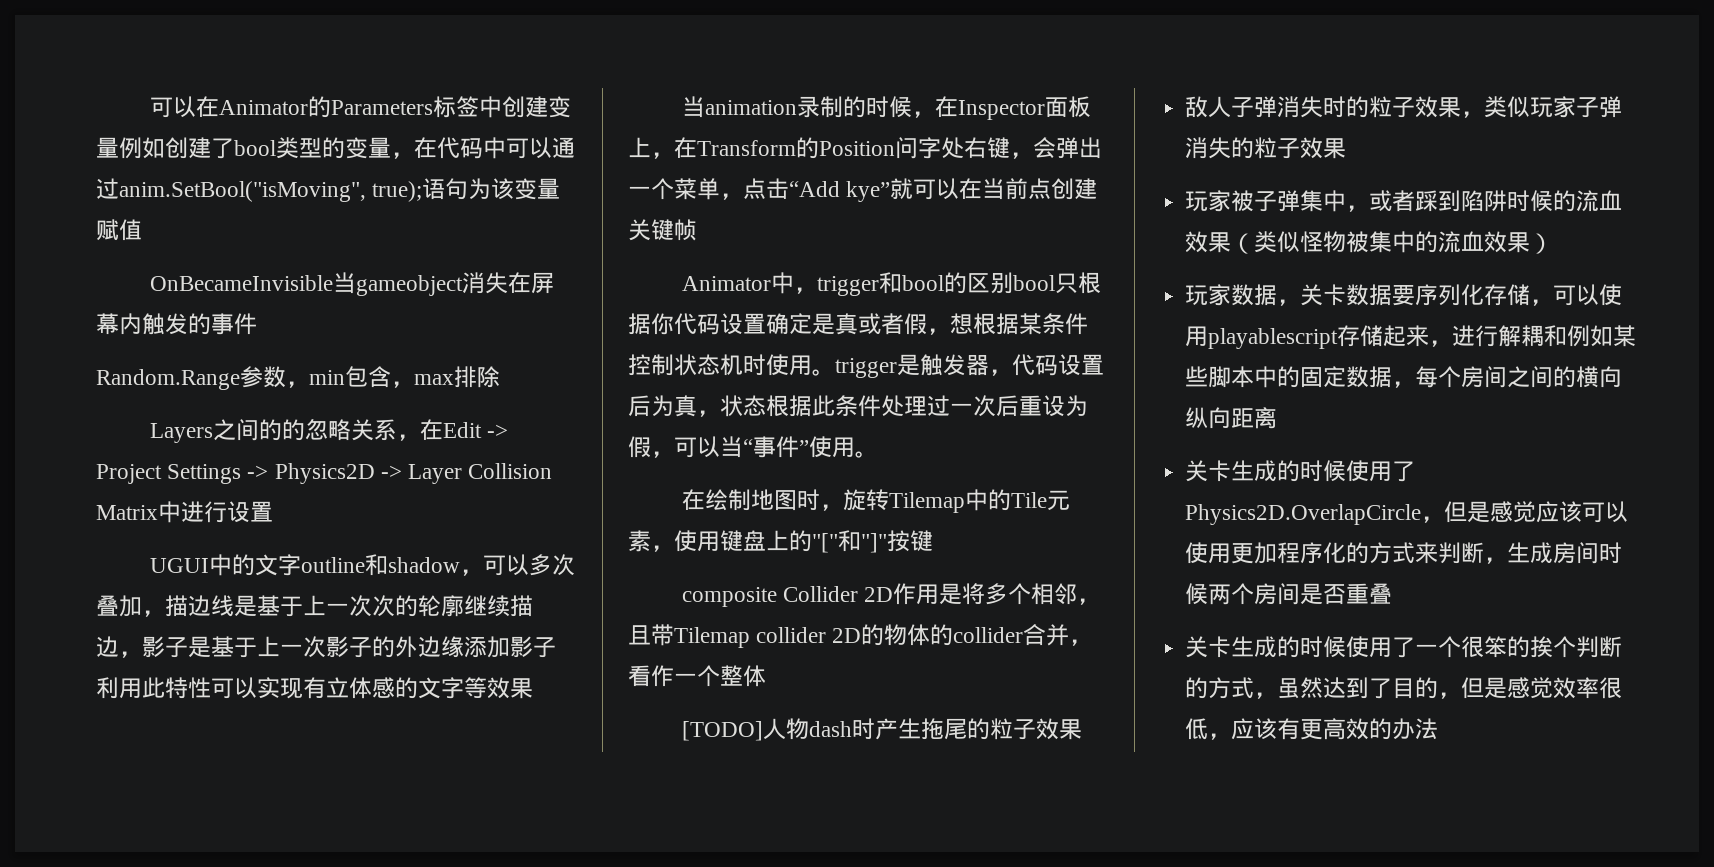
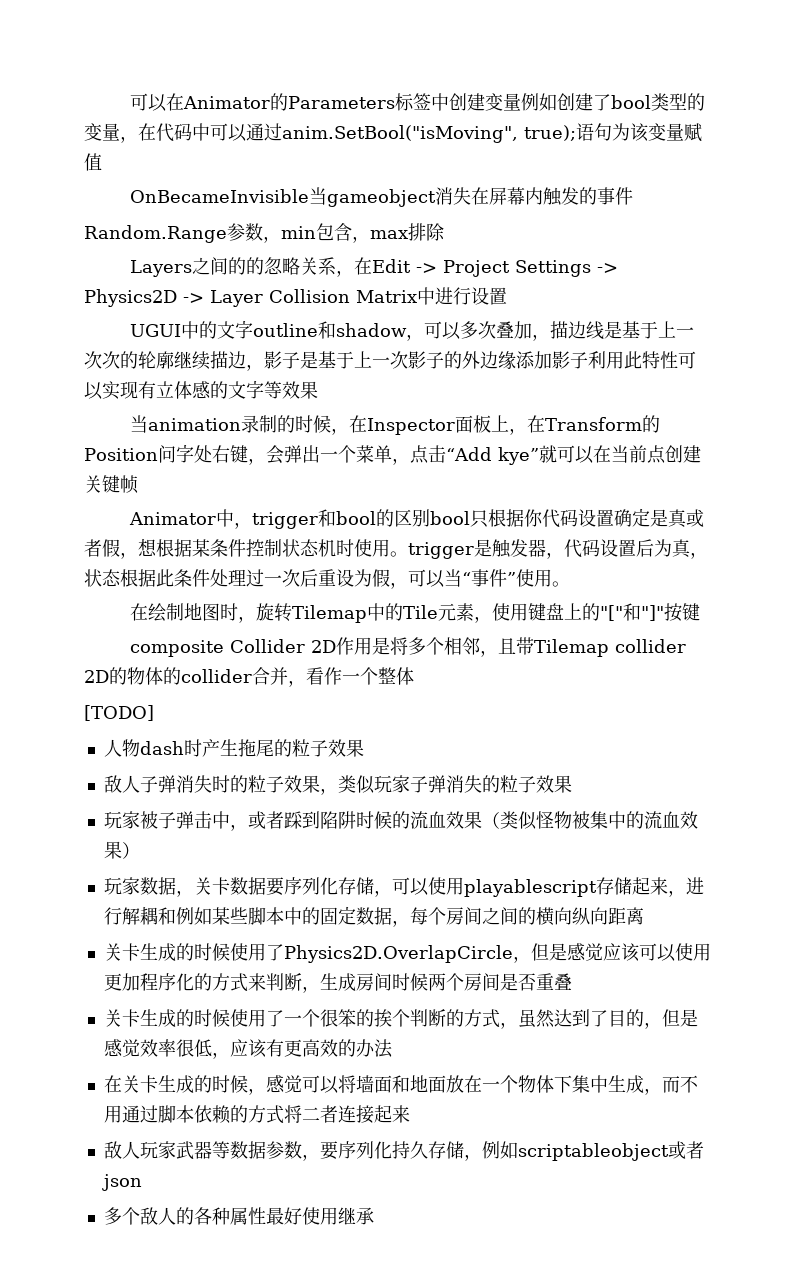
- [TODO]人物dash时产生拖尾的粒子效果
+ [TODO]
+ 人物dash时产生拖尾的粒子效果
- 玩家被子弹集中，或者踩到陷阱时候的流血效果（类似怪物被集中的流血效果）
+ 玩家被子弹击中，或者踩到陷阱时候的流血效果（类似怪物被集中的流血效果）
+ 在关卡生成的时候，感觉可以将墙面和地面放在一个物体下集中生成，而不用通过脚本依赖的方式将二者连接起来
+ 敌人玩家武器等数据参数，要序列化持久存储，例如scriptableobject或者json
+ 多个敌人的各种属性最好使用继承

